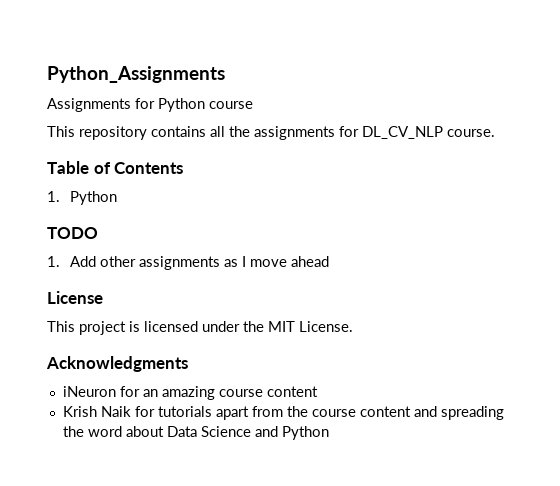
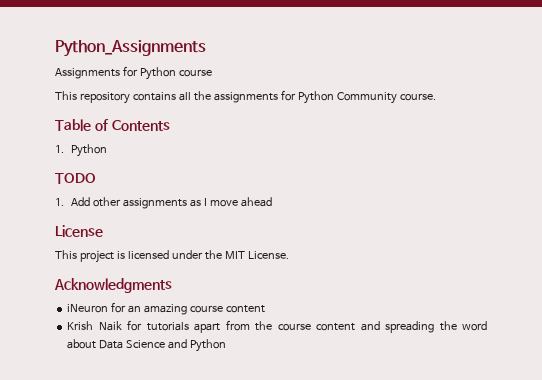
- This repository contains all the assignments for DL_CV_NLP course.
+ This repository contains all the assignments for Python Community course.

